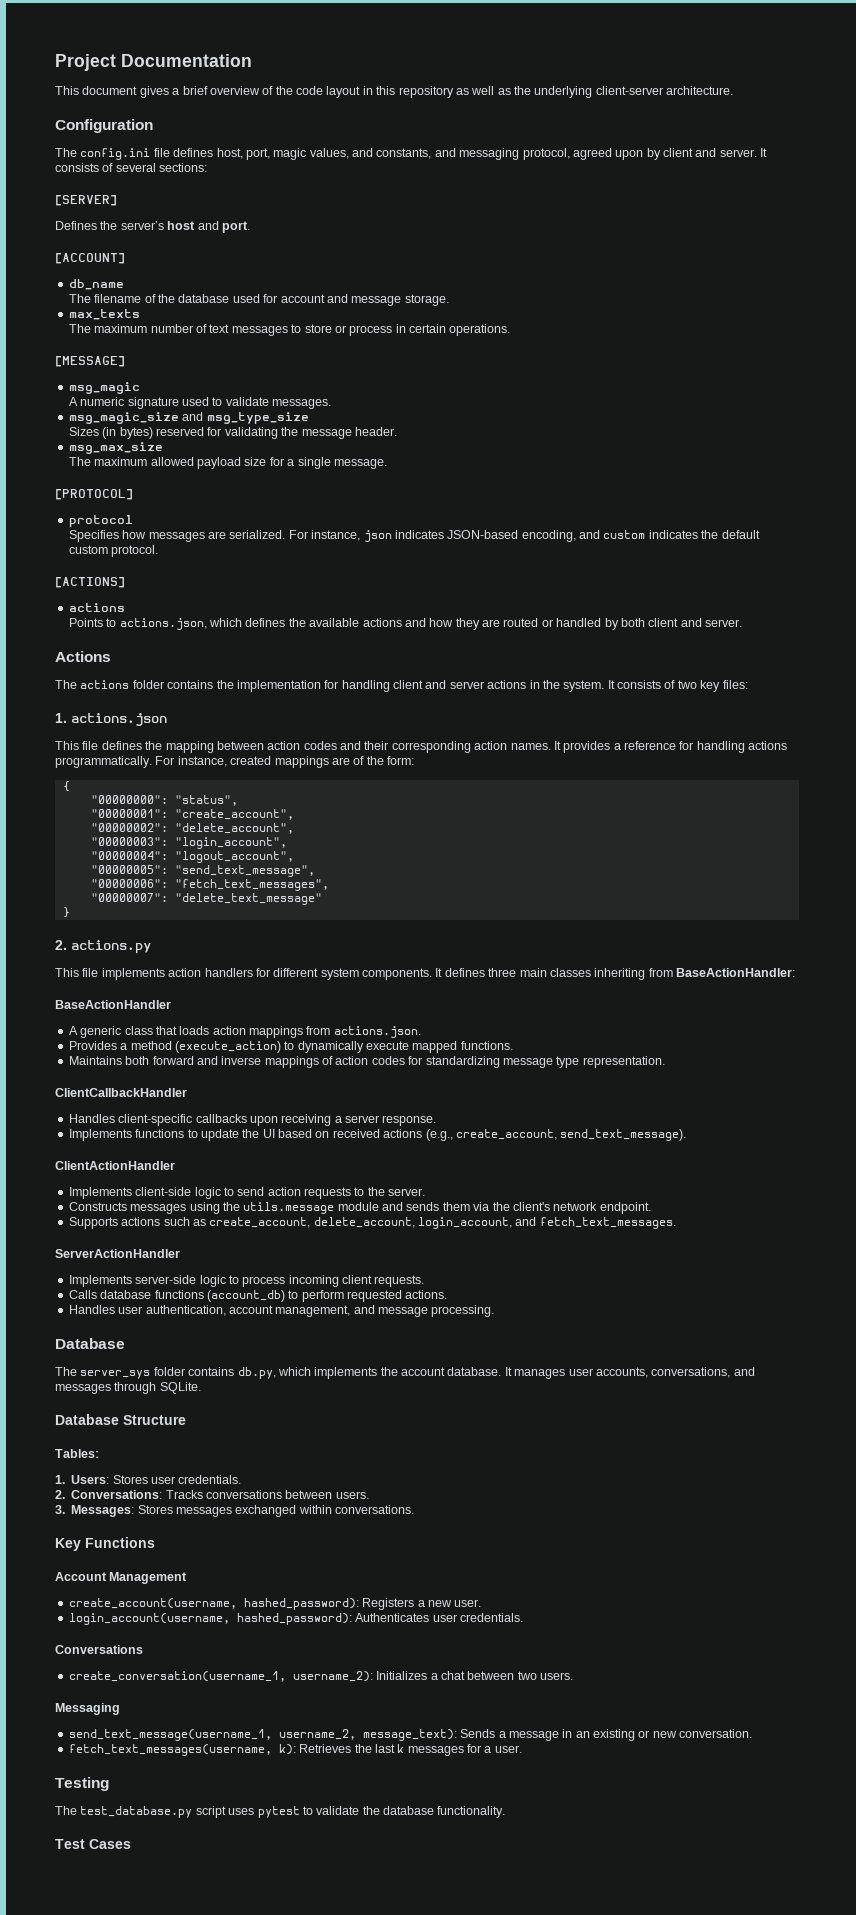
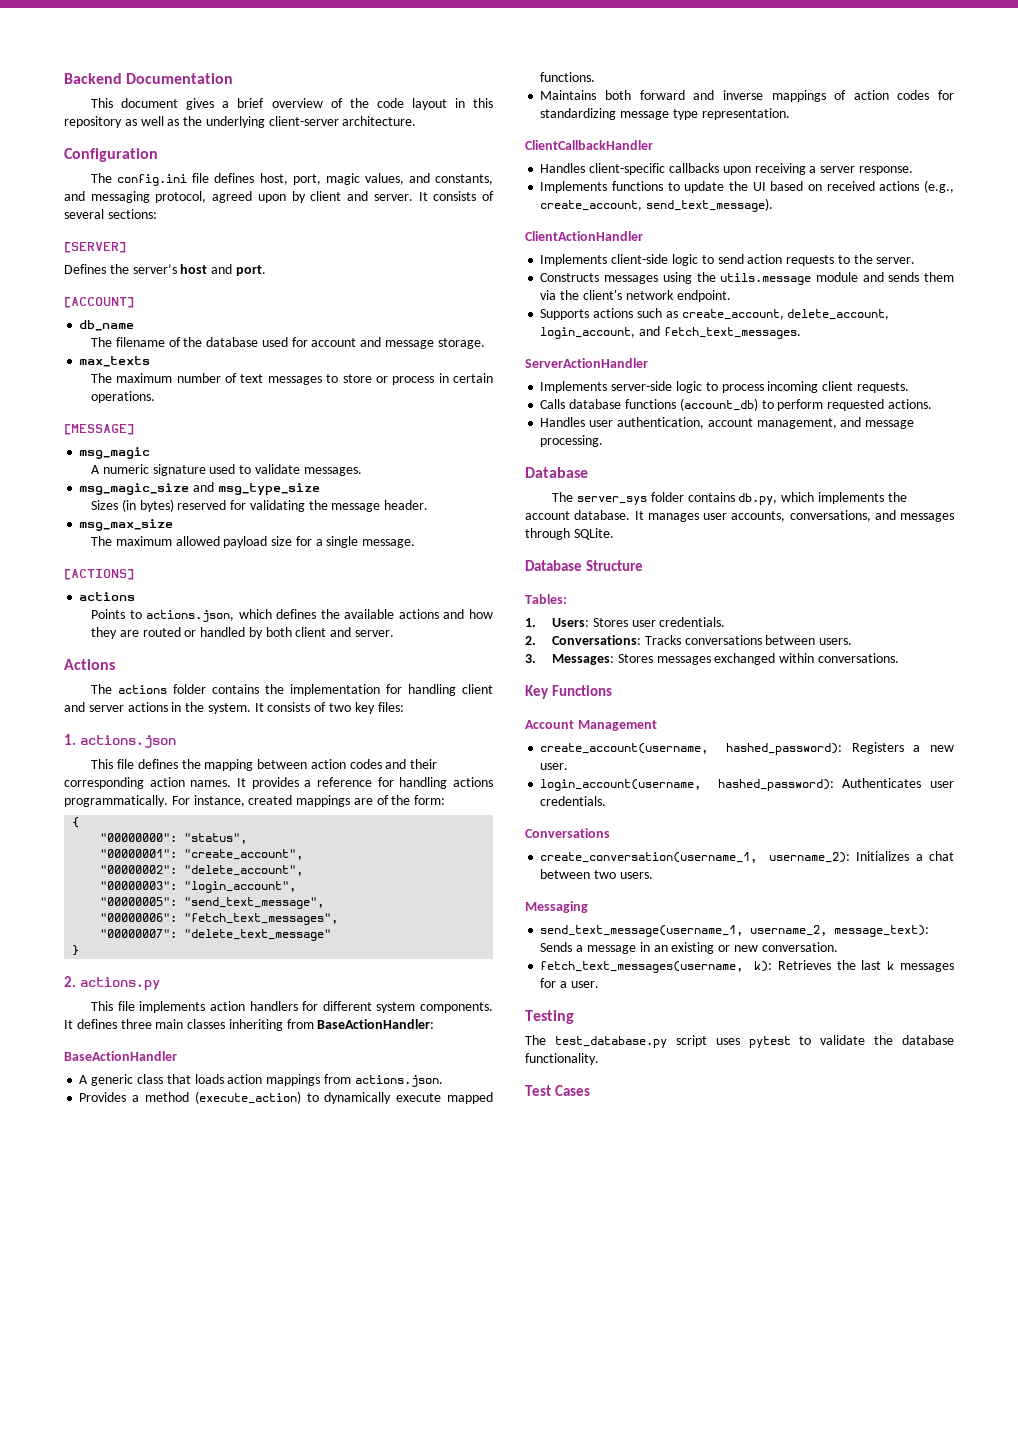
- Project Documentation
+ Backend Documentation
- [PROTOCOL]
- protocol
- Specifies how messages are serialized. For instance, json indicates JSON-based encoding, and custom indicates the default custom protocol.
- "00000004": "logout_account",

